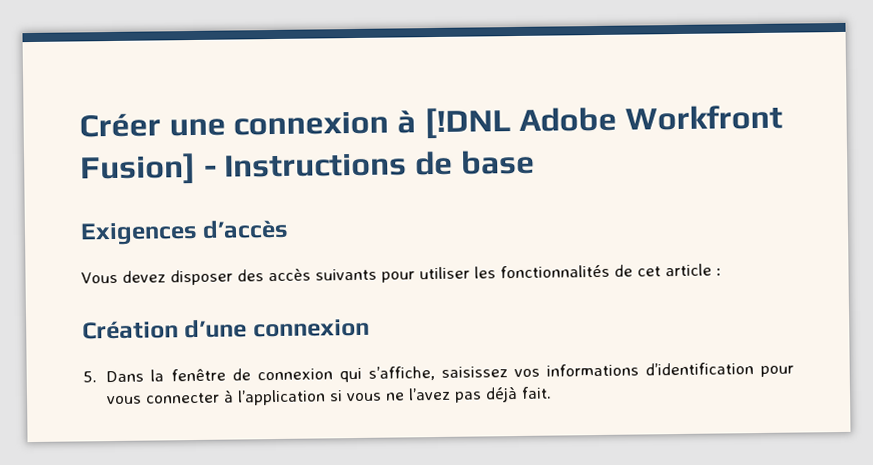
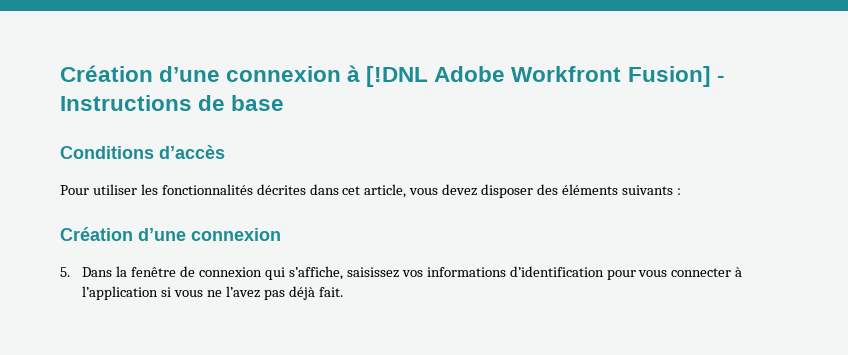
- Créer une connexion à [!DNL Adobe Workfront Fusion] - Instructions de base
+ Création d’une connexion à [!DNL Adobe Workfront Fusion] - Instructions de base
- Exigences d’accès
+ Conditions d’accès
- Vous devez disposer des accès suivants pour utiliser les fonctionnalités de cet article :
+ Pour utiliser les fonctionnalités décrites dans cet article, vous devez disposer des éléments suivants :

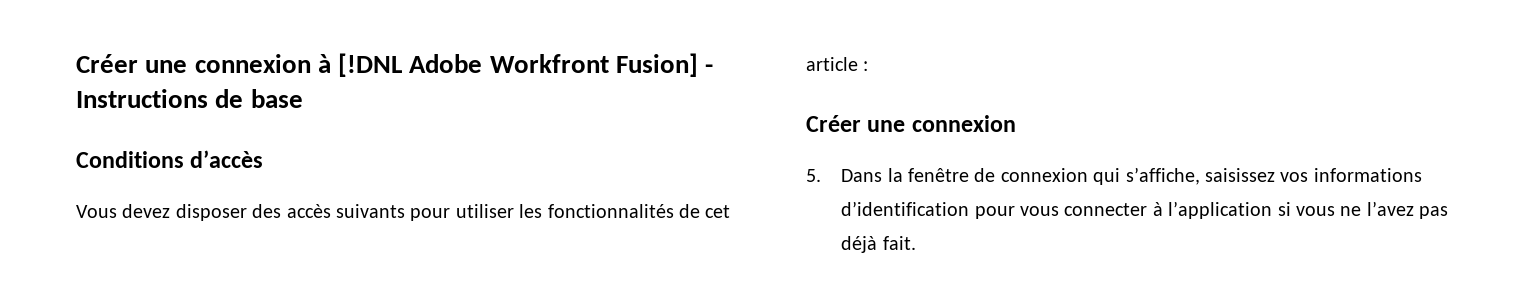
- Création d’une connexion à [!DNL Adobe Workfront Fusion] - Instructions de base
+ Créer une connexion à [!DNL Adobe Workfront Fusion] - Instructions de base
- Pour utiliser les fonctionnalités décrites dans cet article, vous devez disposer des éléments suivants :
- Création d’une connexion
+ Vous devez disposer des accès suivants pour utiliser les fonctionnalités de cet article :
+ Créer une connexion

